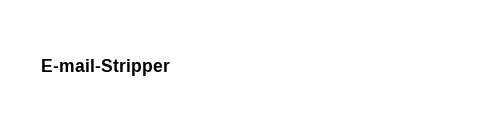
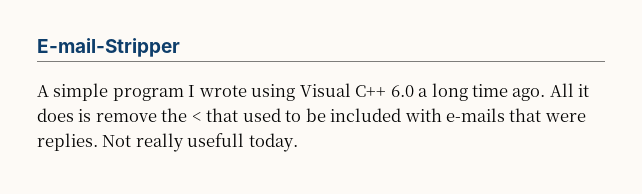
+ A simple program I wrote using Visual C++ 6.0 a long time ago. All it does is remove the < that used to be included with e-mails that were replies. Not really usefull today.

